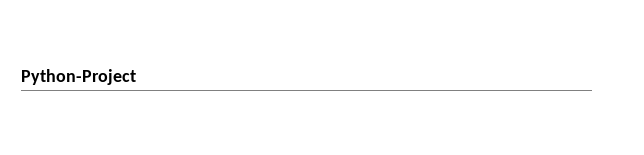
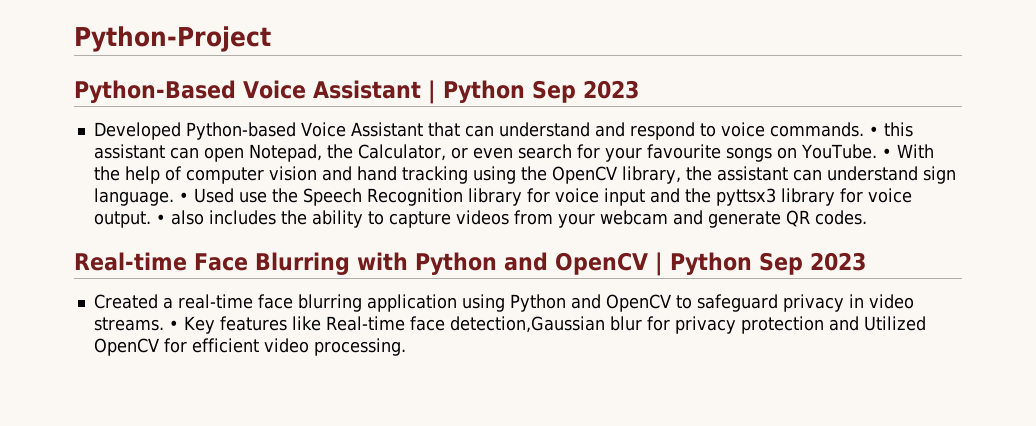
+ Python-Based Voice Assistant | Python Sep 2023
+ Developed Python-based Voice Assistant that can understand and respond to voice commands. • this assistant can open Notepad, the Calculator, or even search for your favourite songs on YouTube. • With the help of computer vision and hand tracking using the OpenCV library, the assistant can understand sign language. • Used use the Speech Recognition library for voice input and the pyttsx3 library for voice output. • also includes the ability to capture videos from your webcam and generate QR codes.
+ Real-time Face Blurring with Python and OpenCV | Python Sep 2023
+ Created a real-time face blurring application using Python and OpenCV to safeguard privacy in video streams. • Key features like Real-time face detection,Gaussian blur for privacy protection and Utilized OpenCV for efficient video processing.

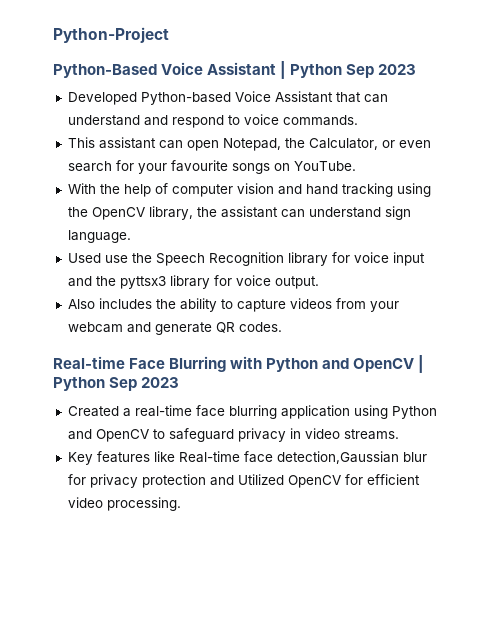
- Developed Python-based Voice Assistant that can understand and respond to voice commands. • this assistant can open Notepad, the Calculator, or even search for your favourite songs on YouTube. • With the help of computer vision and hand tracking using the OpenCV library, the assistant can understand sign language. • Used use the Speech Recognition library for voice input and the pyttsx3 library for voice output. • also includes the ability to capture videos from your webcam and generate QR codes.
+ Developed Python-based Voice Assistant that can understand and respond to voice commands.
+ This assistant can open Notepad, the Calculator, or even search for your favourite songs on YouTube.
+ With the help of computer vision and hand tracking using the OpenCV library, the assistant can understand sign language.
+ Used use the Speech Recognition library for voice input and the pyttsx3 library for voice output.
+ Also includes the ability to capture videos from your webcam and generate QR codes.
- Created a real-time face blurring application using Python and OpenCV to safeguard privacy in video streams. • Key features like Real-time face detection,Gaussian blur for privacy protection and Utilized OpenCV for efficient video processing.
+ Created a real-time face blurring application using Python and OpenCV to safeguard privacy in video streams.
+ Key features like Real-time face detection,Gaussian blur for privacy protection and Utilized OpenCV for efficient video processing.

